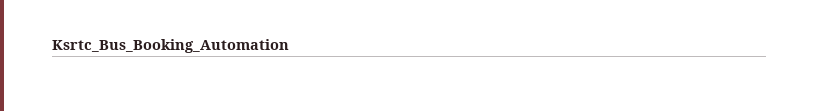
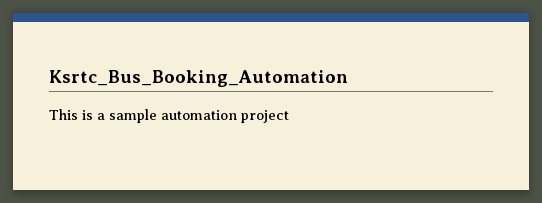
+ This is a sample automation project

